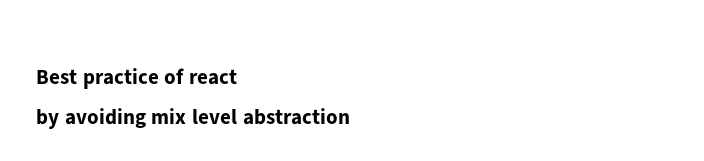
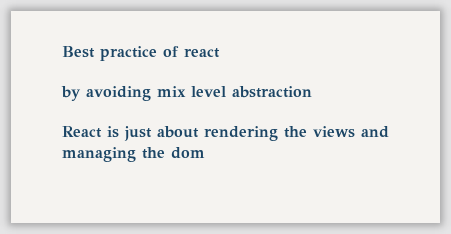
+ React is just about rendering the views and managing the dom

